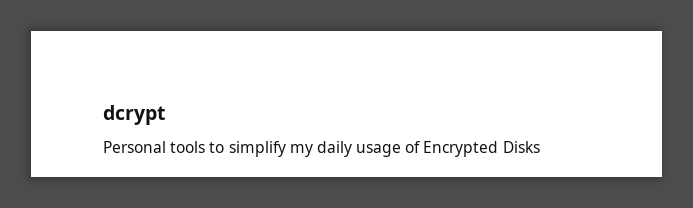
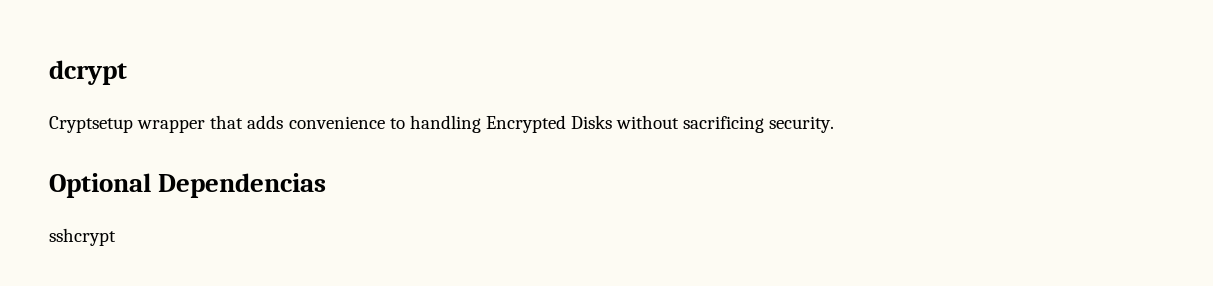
- Personal tools to simplify my daily usage of Encrypted Disks
+ Cryptsetup wrapper that adds convenience to handling Encrypted Disks without sacrificing security.
+ Optional Dependencias
+ sshcrypt

